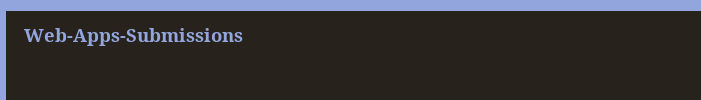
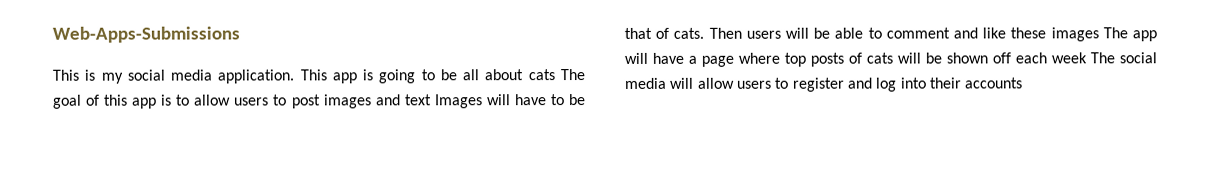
+ This is my social media application. This app is going to be all about cats The goal of this app is to allow users to post images and text Images will have to be that of cats. Then users will be able to comment and like these images The app will have a page where top posts of cats will be shown off each week The social media will allow users to register and log into their accounts

